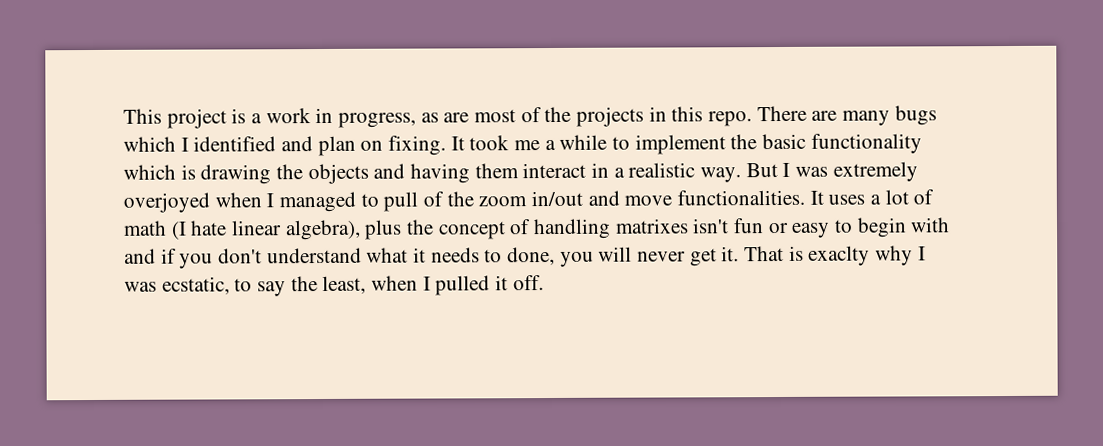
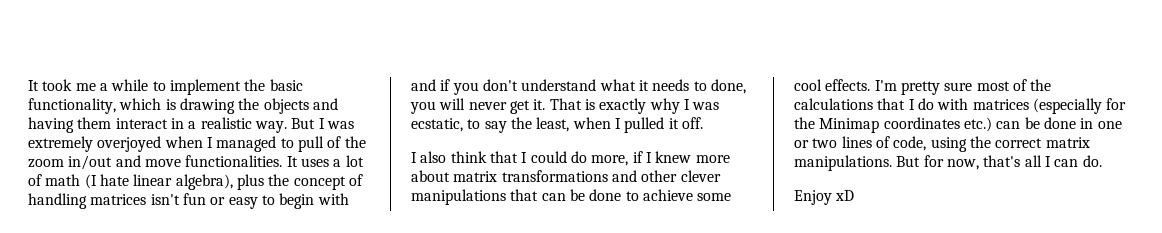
- This project is a work in progress, as are most of the projects in this repo. There are many bugs which I identified and plan on fixing. It took me a while to implement the basic functionality which is drawing the objects and having them interact in a realistic way.
+ It took me a while to implement the basic functionality, which is drawing the objects and having them interact in a realistic way.
- It uses a lot of math (I hate linear algebra), plus the concept of handling matrixes isn't fun or easy to begin with and if you don't understand what it needs to done, you will never get it.
+ It uses a lot of math (I hate linear algebra), plus the concept of handling matrices isn't fun or easy to begin with and if you don't understand what it needs to done, you will never get it.
- That is exaclty why I was ecstatic, to say the least, when I pulled it off.
+ That is exactly why I was ecstatic, to say the least, when I pulled it off.
+ I also think that I could do more, if I knew more about matrix transformations and other clever manipulations that can be done to achieve some cool effects. I'm pretty sure most of the calculations that I do with matrices (especially for the Minimap coordinates etc.) can be done in one or two lines of code, using the correct matrix manipulations. But for now, that's all I can do.
+ Enjoy xD

